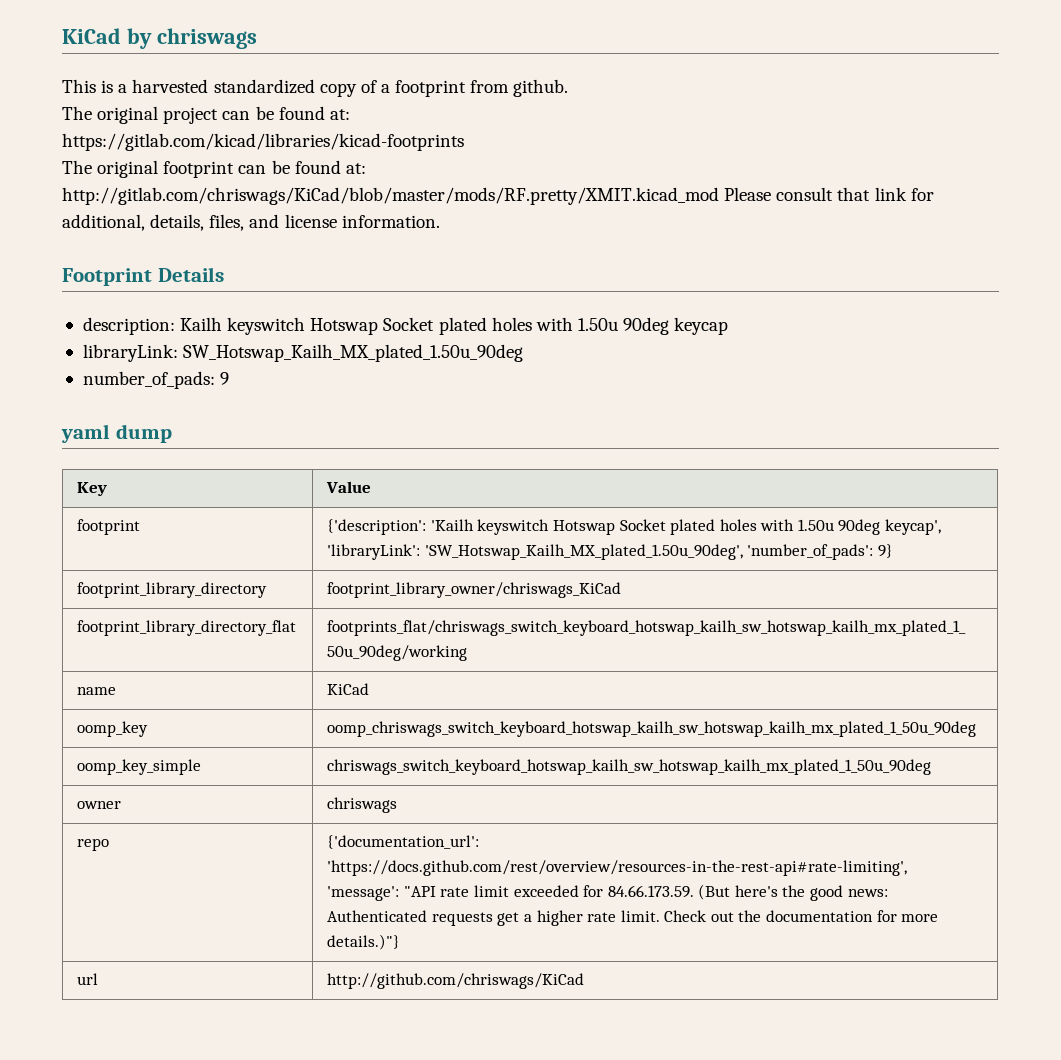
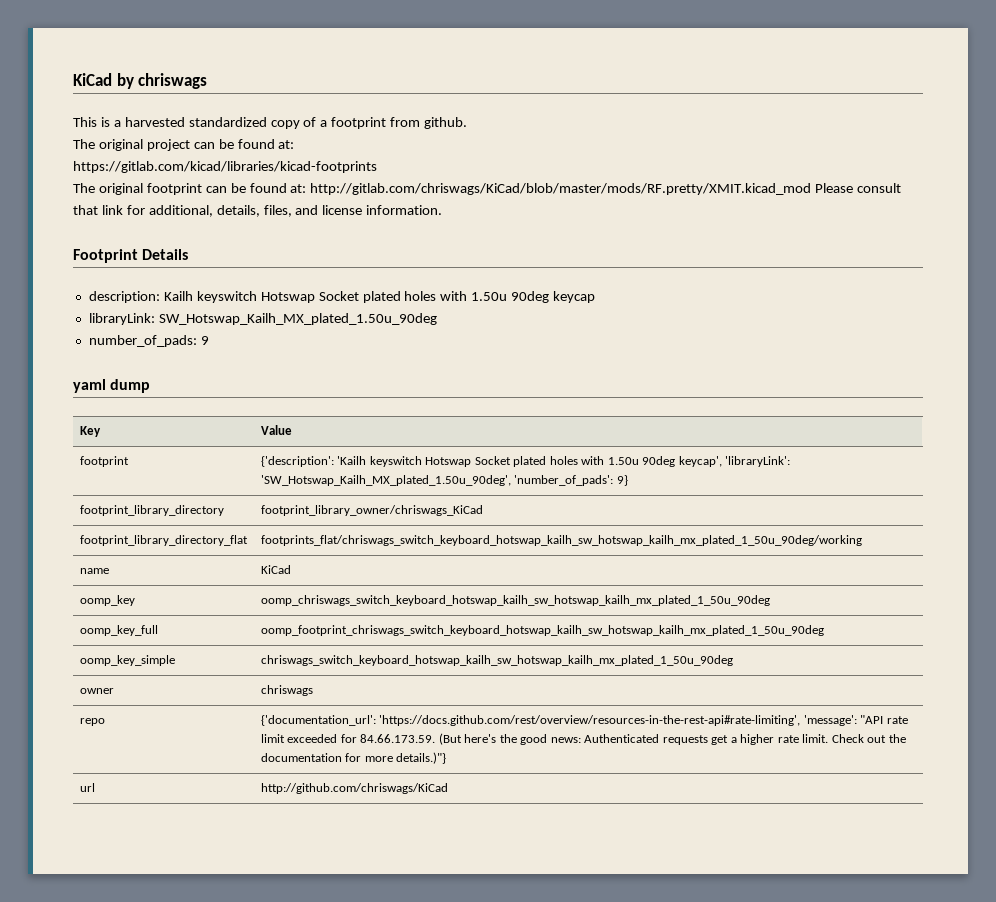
+ oomp_key_full | oomp_footprint_chriswags_switch_keyboard_hotswap_kailh_sw_hotswap_kailh_mx_plated_1_50u_90deg

